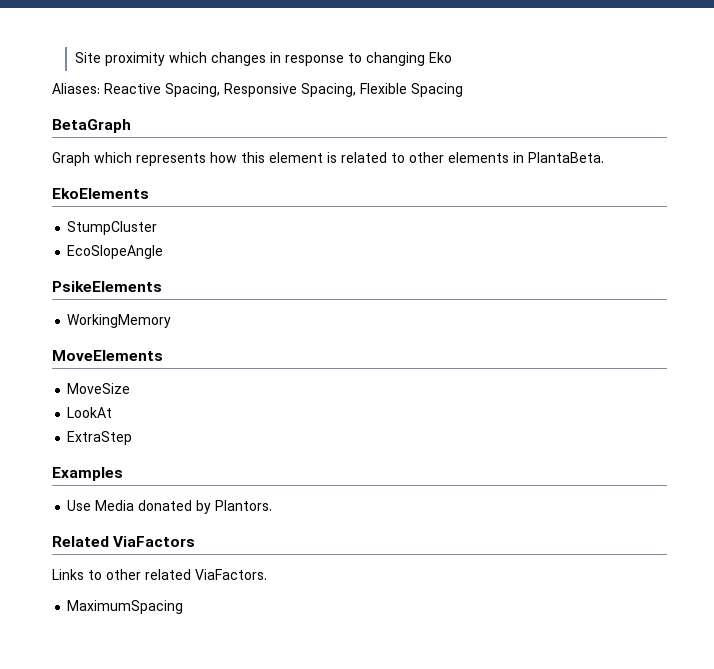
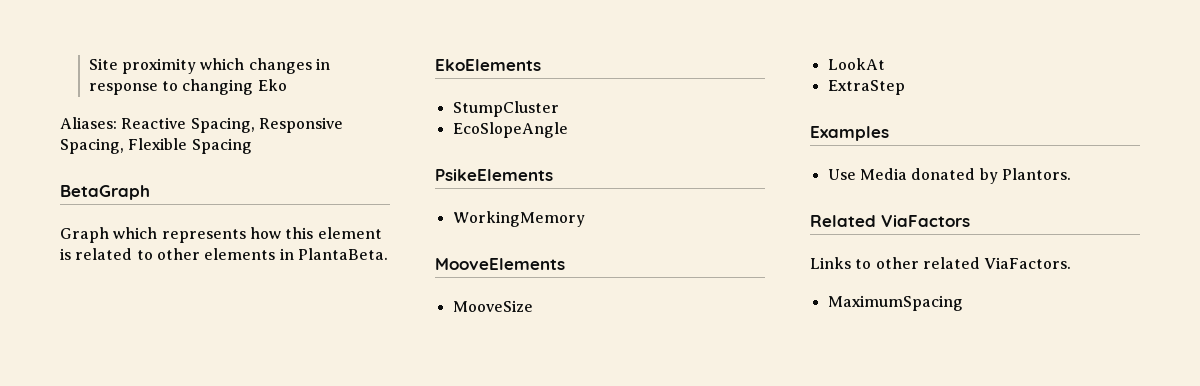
- MoveElements
- MoveSize
+ MooveElements
+ MooveSize

